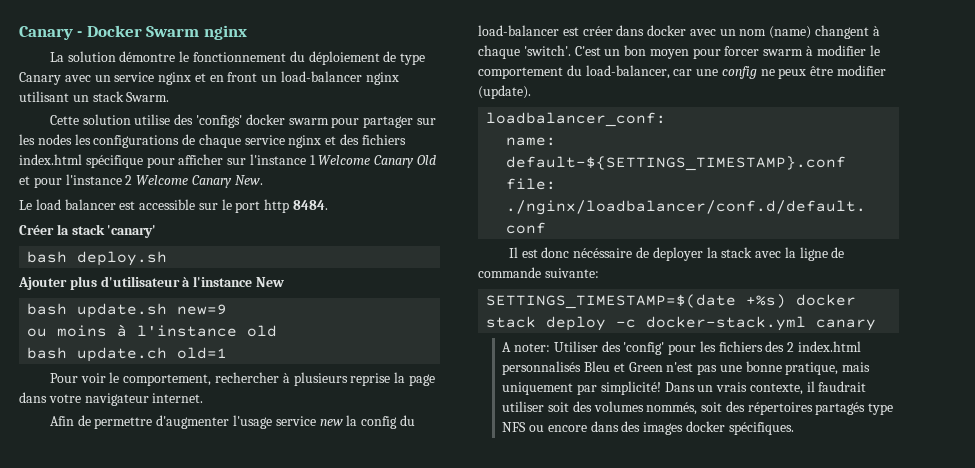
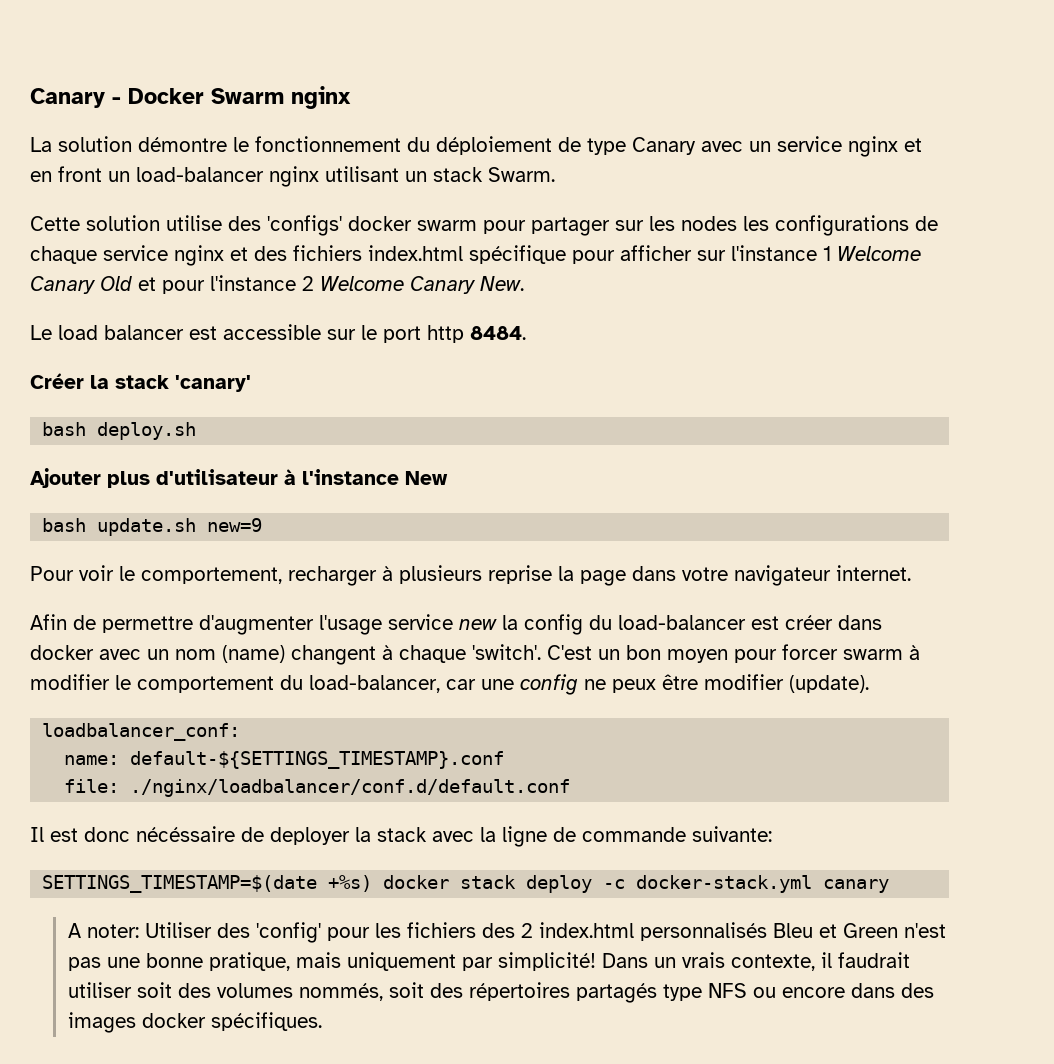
- ou moins à l'instance old
- bash update.ch old=1
- Pour voir le comportement, rechercher à plusieurs reprise la page dans votre navigateur internet.
+ Pour voir le comportement, recharger à plusieurs reprise la page dans votre navigateur internet.

